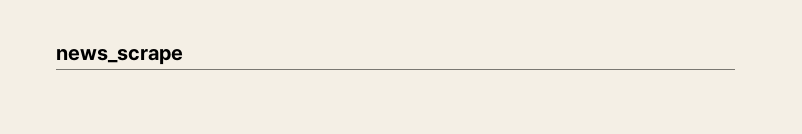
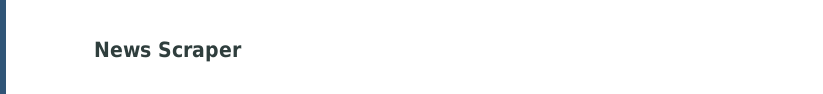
- news_scrape
+ News Scraper

